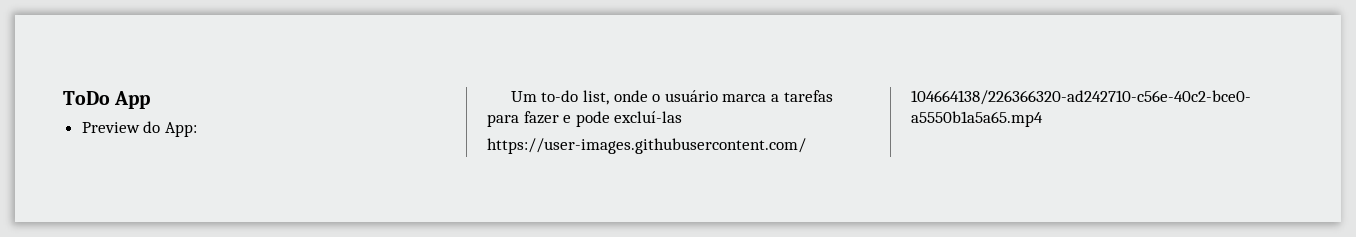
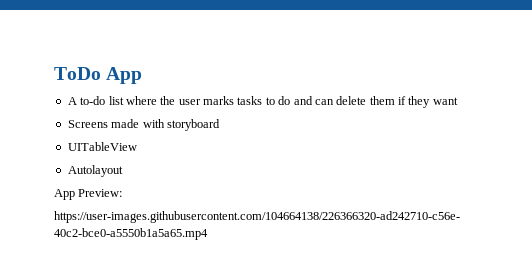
- Preview do App:
- Um to-do list, onde o usuário marca a tarefas para fazer e pode excluí-las
+ A to-do list where the user marks tasks to do and can delete them if they want
+ Screens made with storyboard
+ UITableView
+ Autolayout
+ App Preview:

